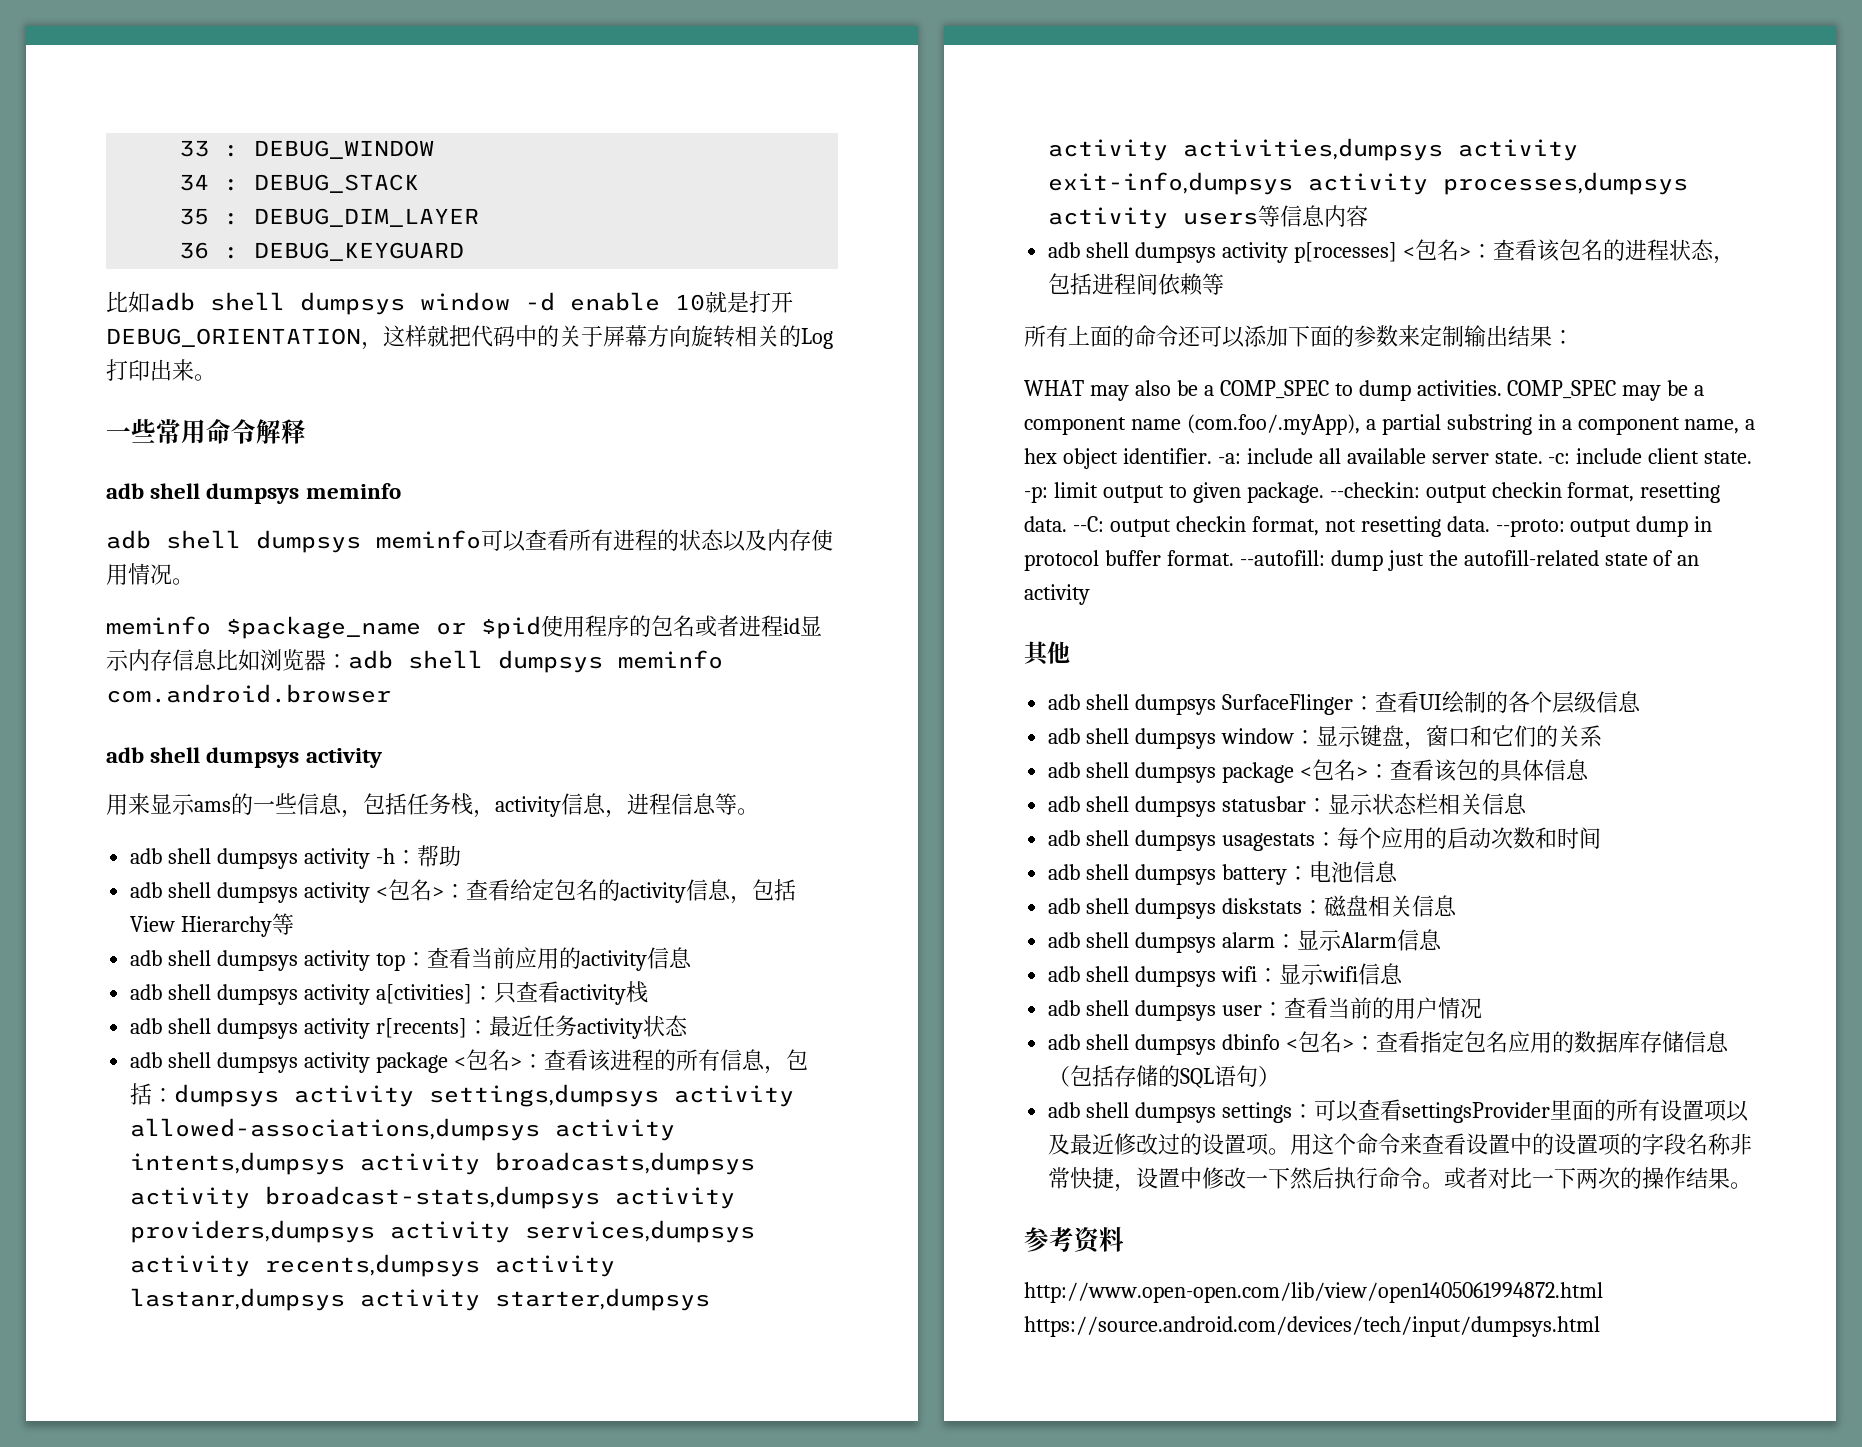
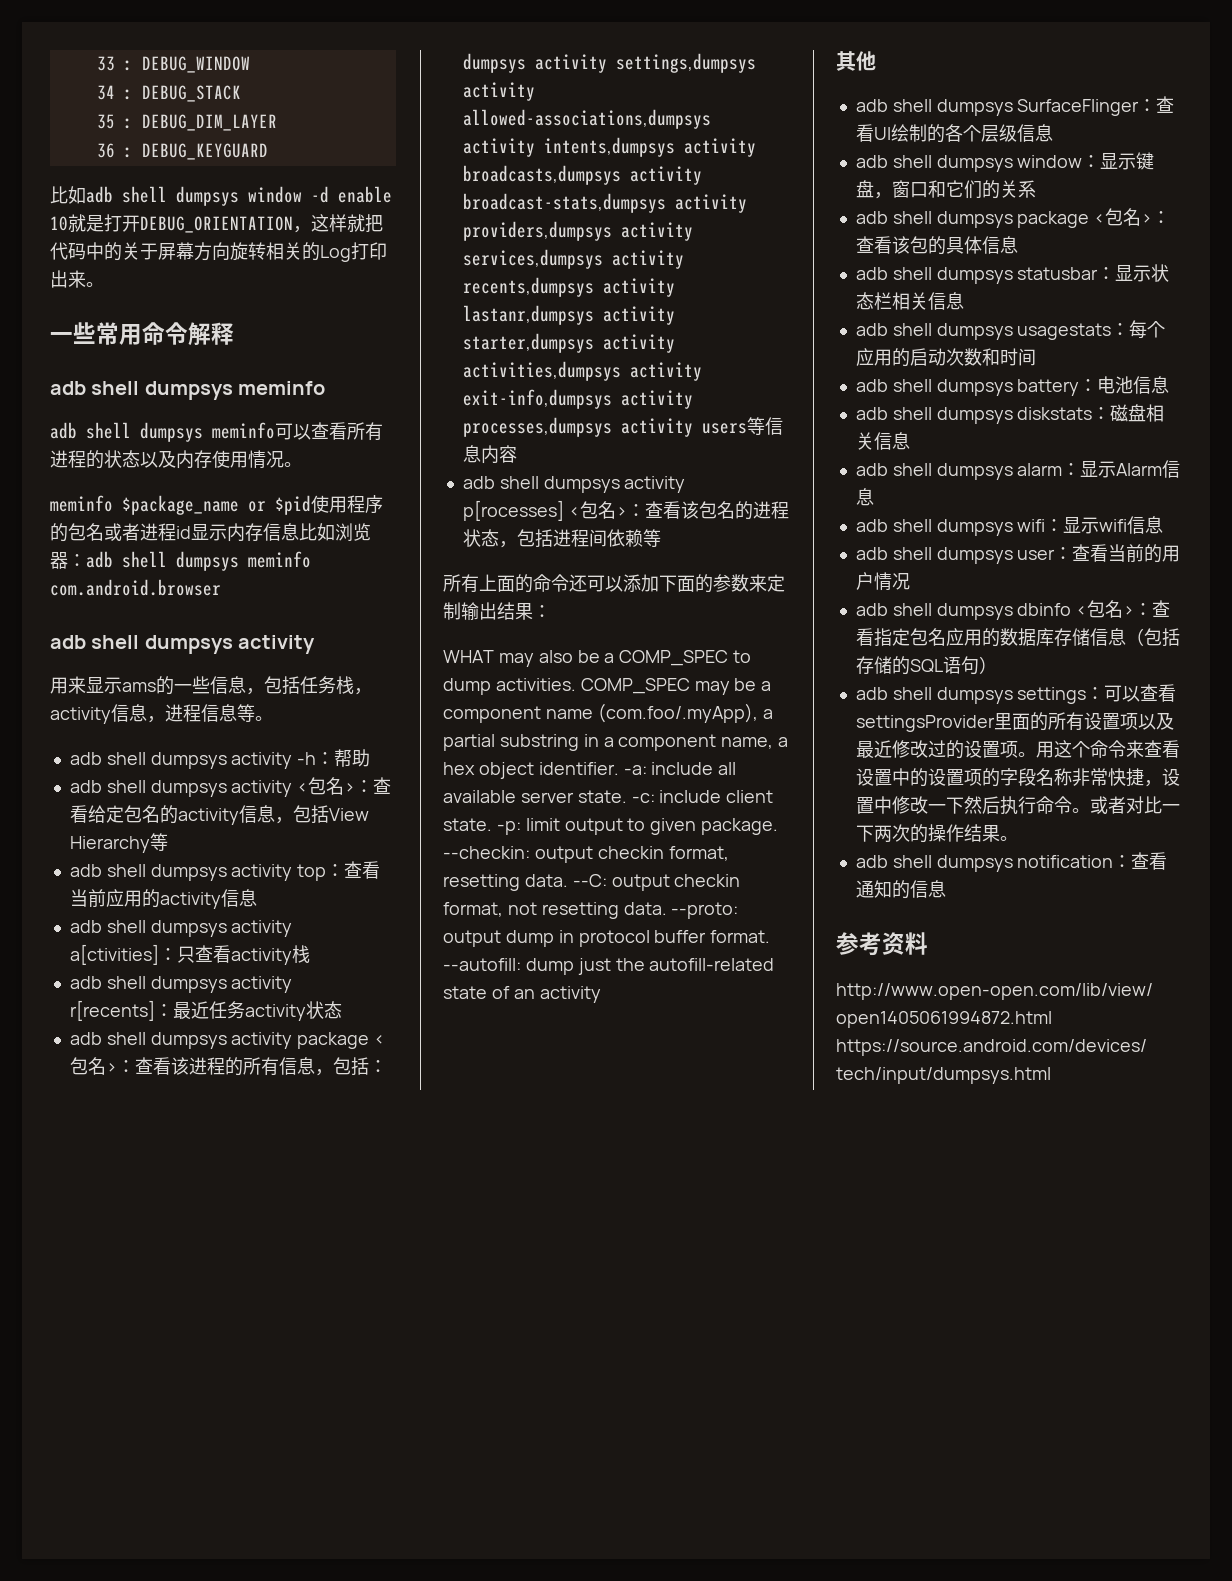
+ adb shell dumpsys notification：查看通知的信息

